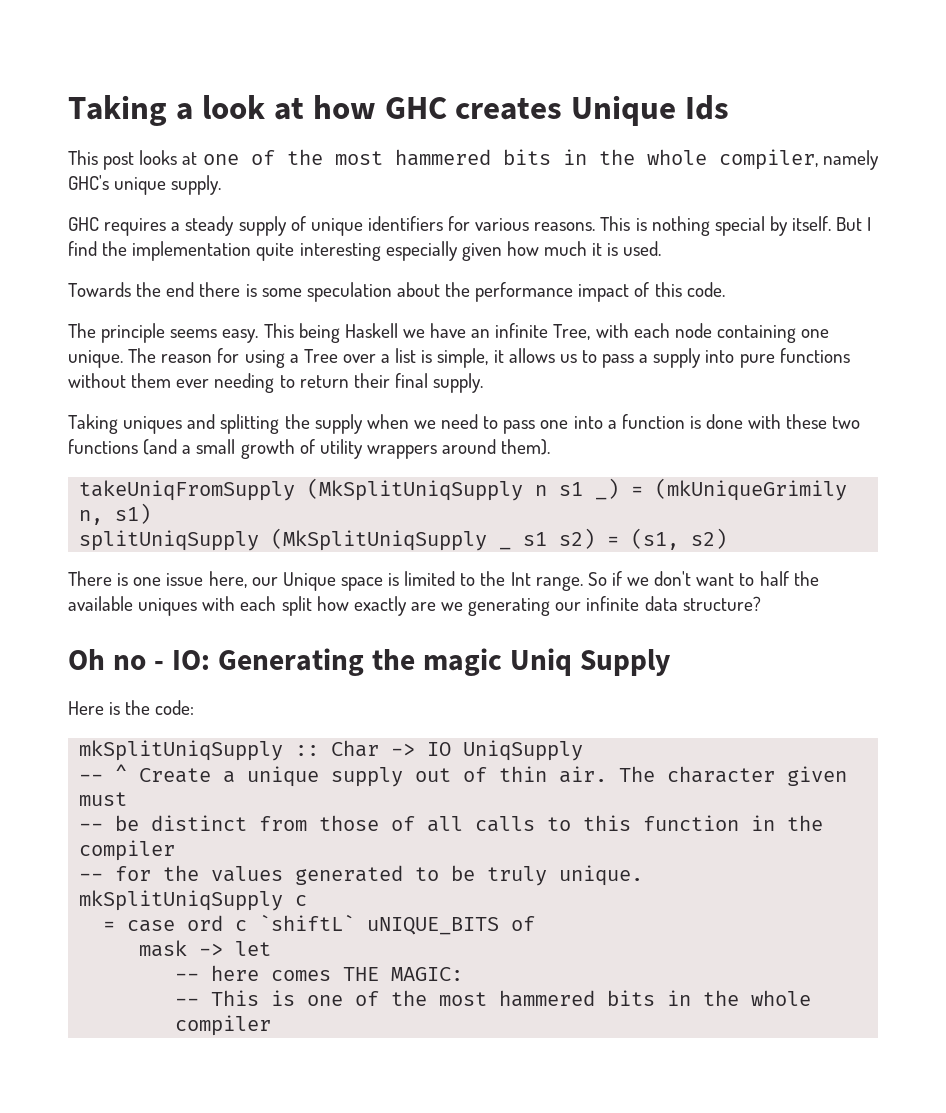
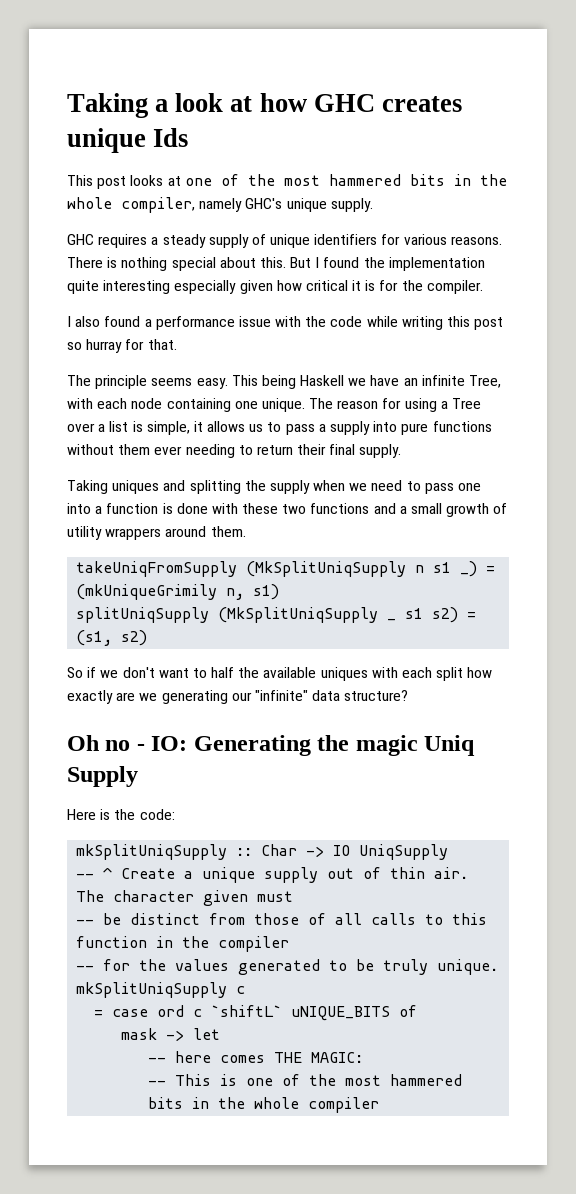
- Taking a look at how GHC creates Unique Ids
+ Taking a look at how GHC creates unique Ids
- This is nothing special by itself.
+ There is nothing special about this.
- But I find the implementation quite interesting especially given how much it is used.
- Towards the end there is some speculation about the performance impact of this code.
+ But I found the implementation quite interesting especially given how critical it is for the compiler.
+ I also found a performance issue with the code while writing this post so hurray for that.
- Taking uniques and splitting the supply when we need to pass one into a function is done with these two functions (and a small growth of utility wrappers around them).
+ Taking uniques and splitting the supply when we need to pass one into a function is done with these two functions and a small growth of utility wrappers around them.
- There is one issue here, our Unique space is limited to the Int range. So if we don't want to half the available uniques with each split how exactly are we generating our infinite data structure?
+ So if we don't want to half the available uniques with each split how exactly are we generating our "infinite" data structure?

